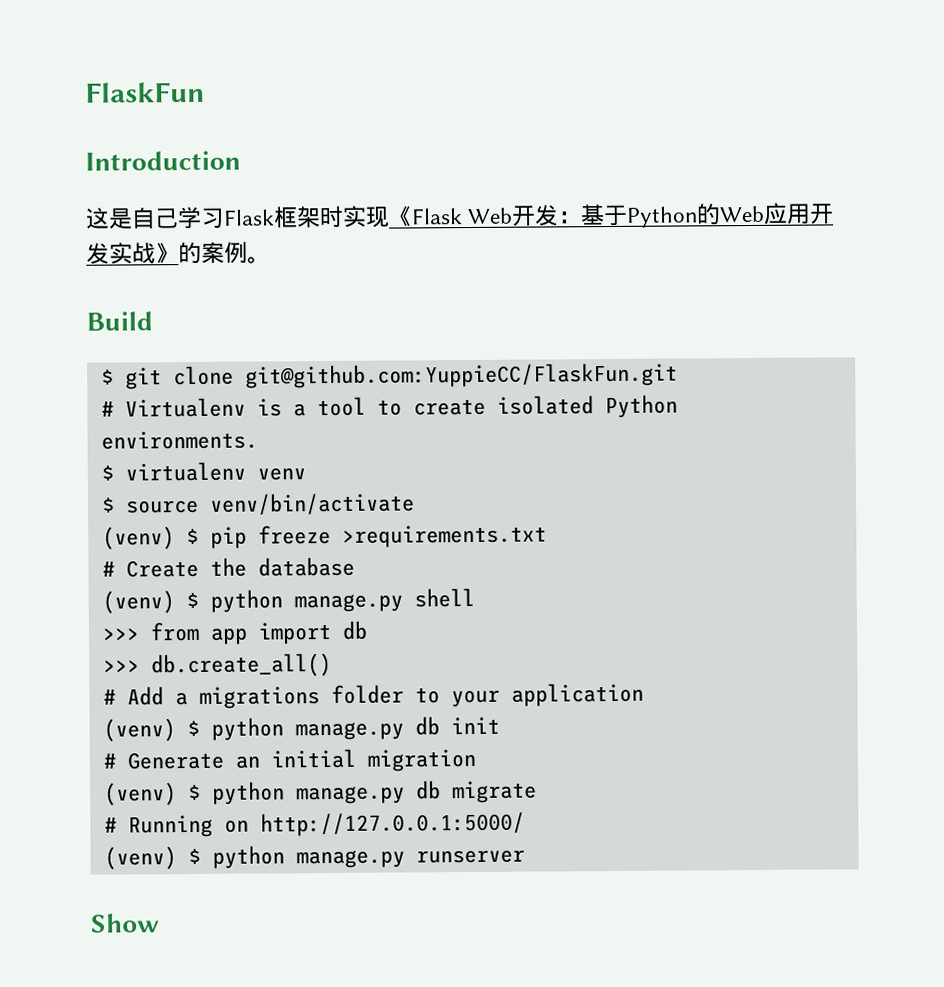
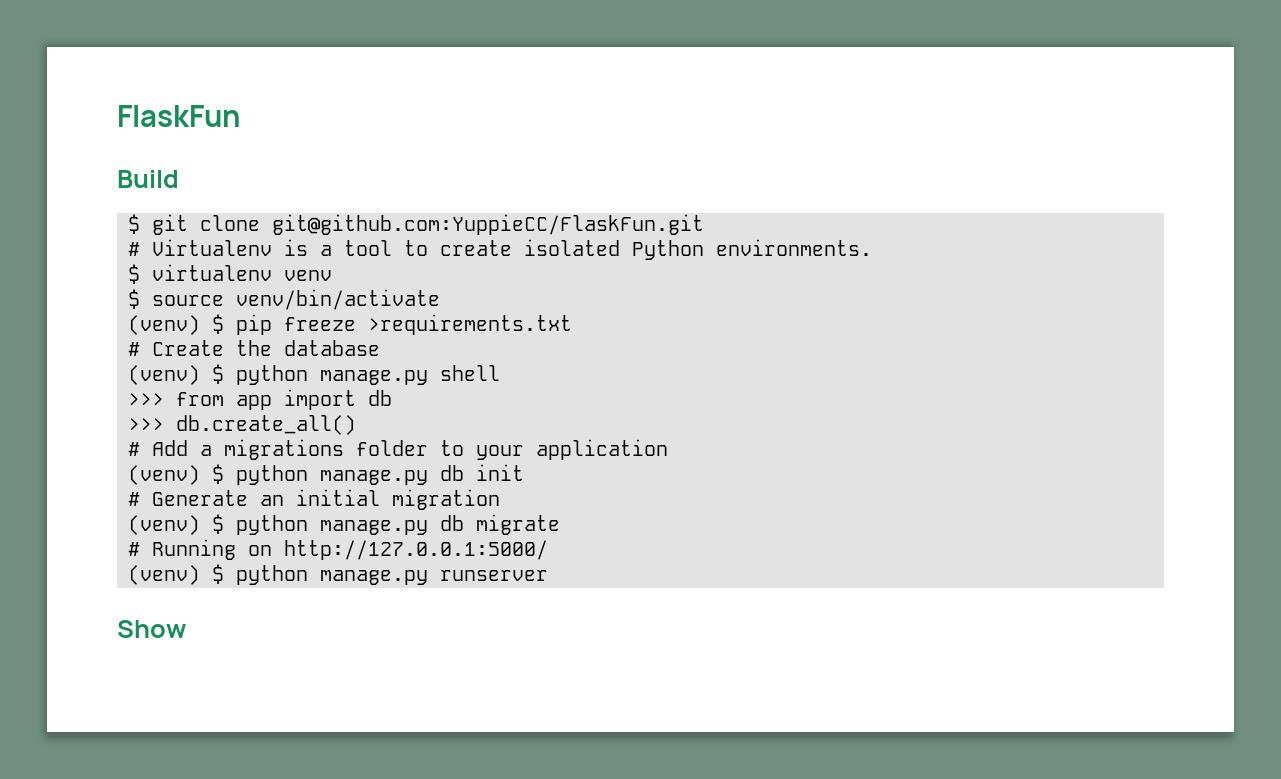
- Introduction
- 这是自己学习Flask框架时实现《Flask Web开发：基于Python的Web应用开发实战》的案例。

